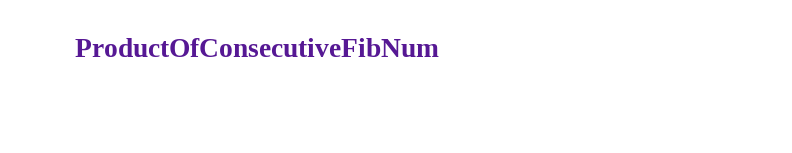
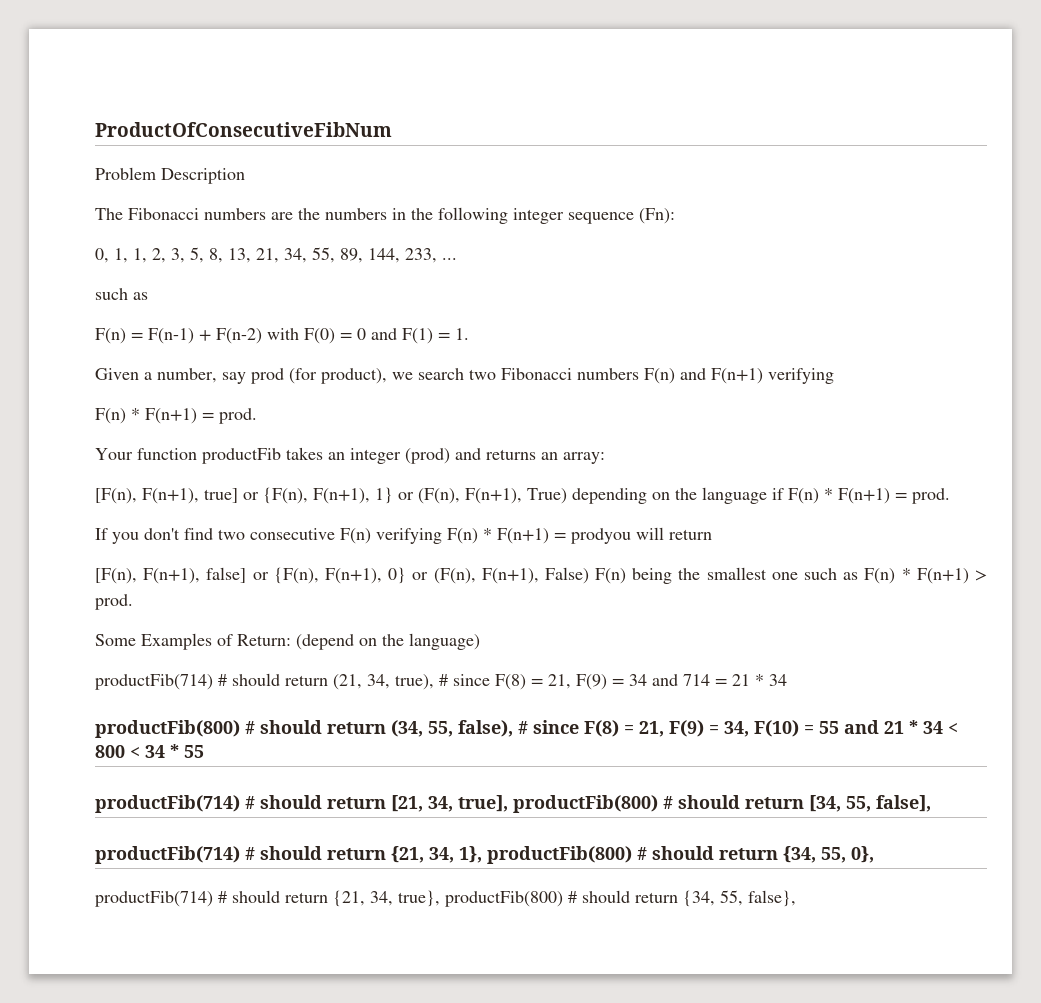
+ Problem Description
+ The Fibonacci numbers are the numbers in the following integer sequence (Fn):
+ 0, 1, 1, 2, 3, 5, 8, 13, 21, 34, 55, 89, 144, 233, ...
+ such as
+ F(n) = F(n-1) + F(n-2) with F(0) = 0 and F(1) = 1.
+ Given a number, say prod (for product), we search two Fibonacci numbers F(n) and F(n+1) verifying
+ F(n) * F(n+1) = prod.
+ Your function productFib takes an integer (prod) and returns an array:
+ [F(n), F(n+1), true] or {F(n), F(n+1), 1} or (F(n), F(n+1), True) depending on the language if F(n) * F(n+1) = prod.
+ If you don't find two consecutive F(n) verifying F(n) * F(n+1) = prodyou will return
+ [F(n), F(n+1), false] or {F(n), F(n+1), 0} or (F(n), F(n+1), False) F(n) being the smallest one such as F(n) * F(n+1) > prod.
+ Some Examples of Return: (depend on the language)
+ productFib(714) # should return (21, 34, true), # since F(8) = 21, F(9) = 34 and 714 = 21 * 34
+ productFib(800) # should return (34, 55, false), # since F(8) = 21, F(9) = 34, F(10) = 55 and 21 * 34 < 800 < 34 * 55
+ productFib(714) # should return [21, 34, true], productFib(800) # should return [34, 55, false],
+ productFib(714) # should return {21, 34, 1}, productFib(800) # should return {34, 55, 0},
+ productFib(714) # should return {21, 34, true}, productFib(800) # should return {34, 55, false},

